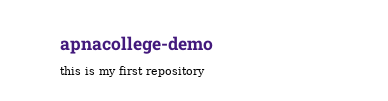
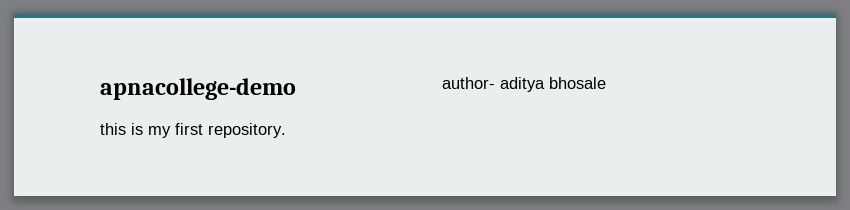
- this is my first repository
+ this is my first repository.
+ author- aditya bhosale

